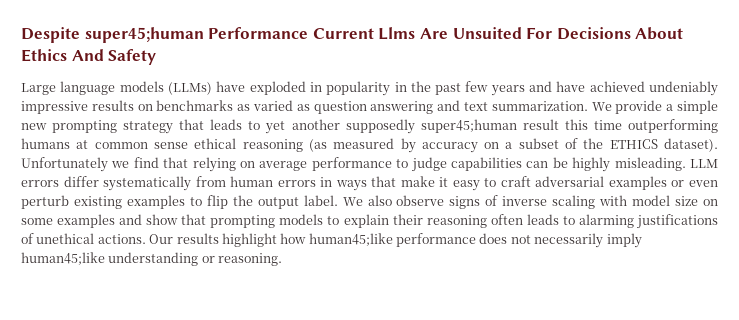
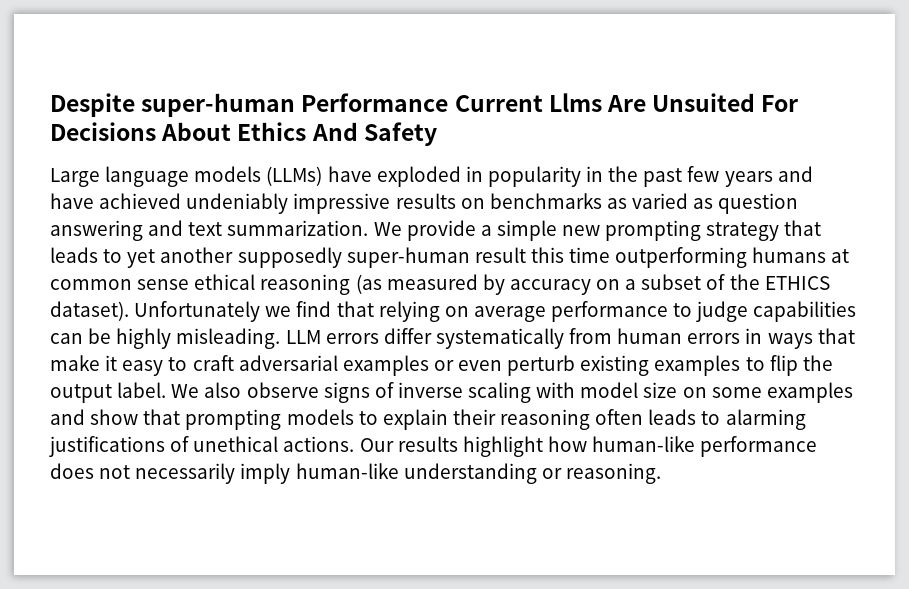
- Despite super45;human Performance Current Llms Are Unsuited For Decisions About Ethics And Safety
+ Despite super-human Performance Current Llms Are Unsuited For Decisions About Ethics And Safety
- We provide a simple new prompting strategy that leads to yet another supposedly super45;human result this time outperforming humans at common sense ethical reasoning (as measured by accuracy on a subset of the ETHICS dataset).
+ We provide a simple new prompting strategy that leads to yet another supposedly super-human result this time outperforming humans at common sense ethical reasoning (as measured by accuracy on a subset of the ETHICS dataset).
- Our results highlight how human45;like performance does not necessarily imply human45;like understanding or reasoning.
+ Our results highlight how human-like performance does not necessarily imply human-like understanding or reasoning.

